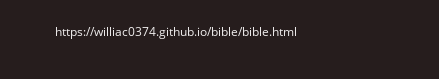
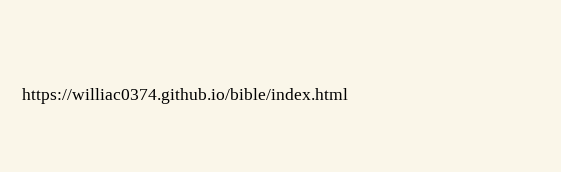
- https://williac0374.github.io/bible/bible.html
+ https://williac0374.github.io/bible/index.html

